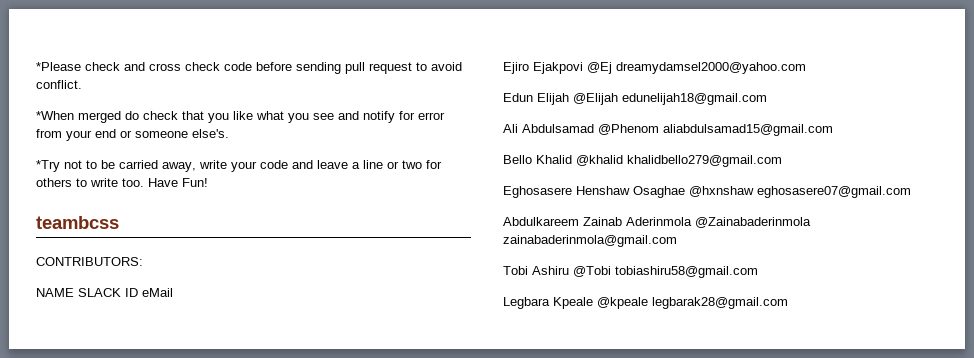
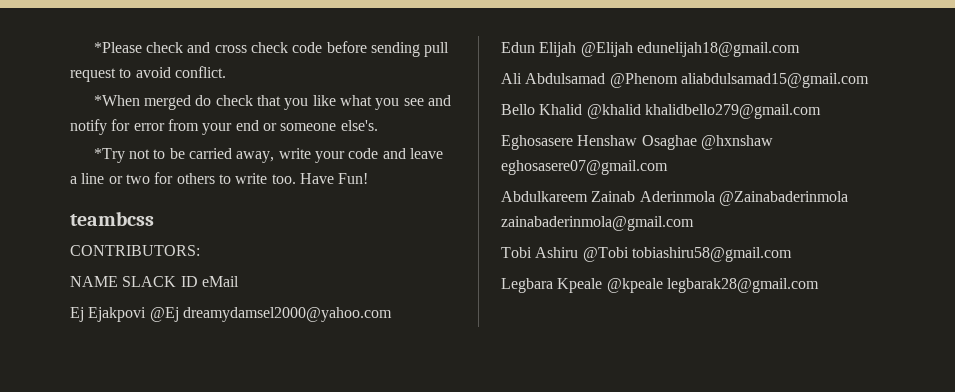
- Ejiro Ejakpovi @Ej dreamydamsel2000@yahoo.com
+ Ej Ejakpovi @Ej dreamydamsel2000@yahoo.com

